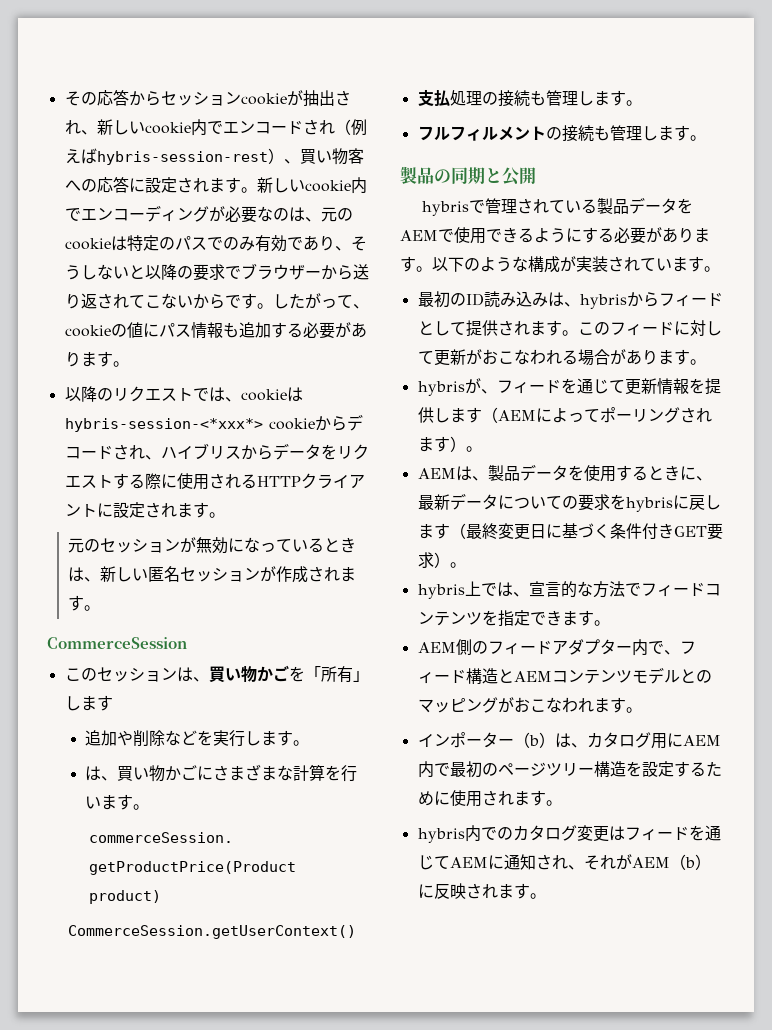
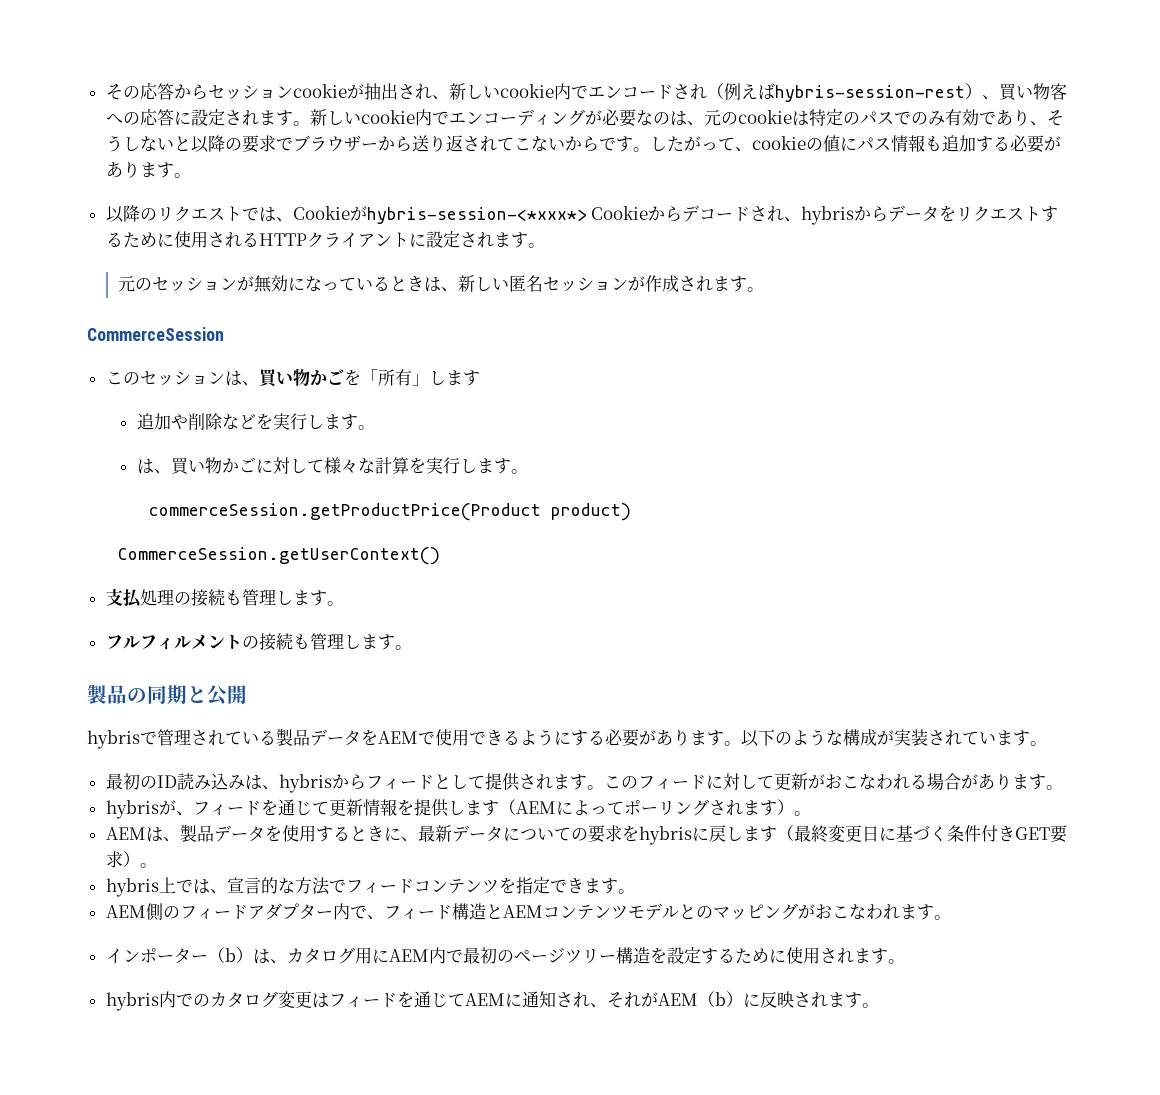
- 以降のリクエストでは、cookieはhybris-session-<*xxx*> cookieからデコードされ、ハイブリスからデータをリクエストする際に使用されるHTTPクライアントに設定されます。
+ 以降のリクエストでは、Cookieがhybris-session-<*xxx*> Cookieからデコードされ、hybrisからデータをリクエストするために使用されるHTTPクライアントに設定されます。
- は、買い物かごにさまざまな計算を行います。
+ は、買い物かごに対して様々な計算を実行します。

